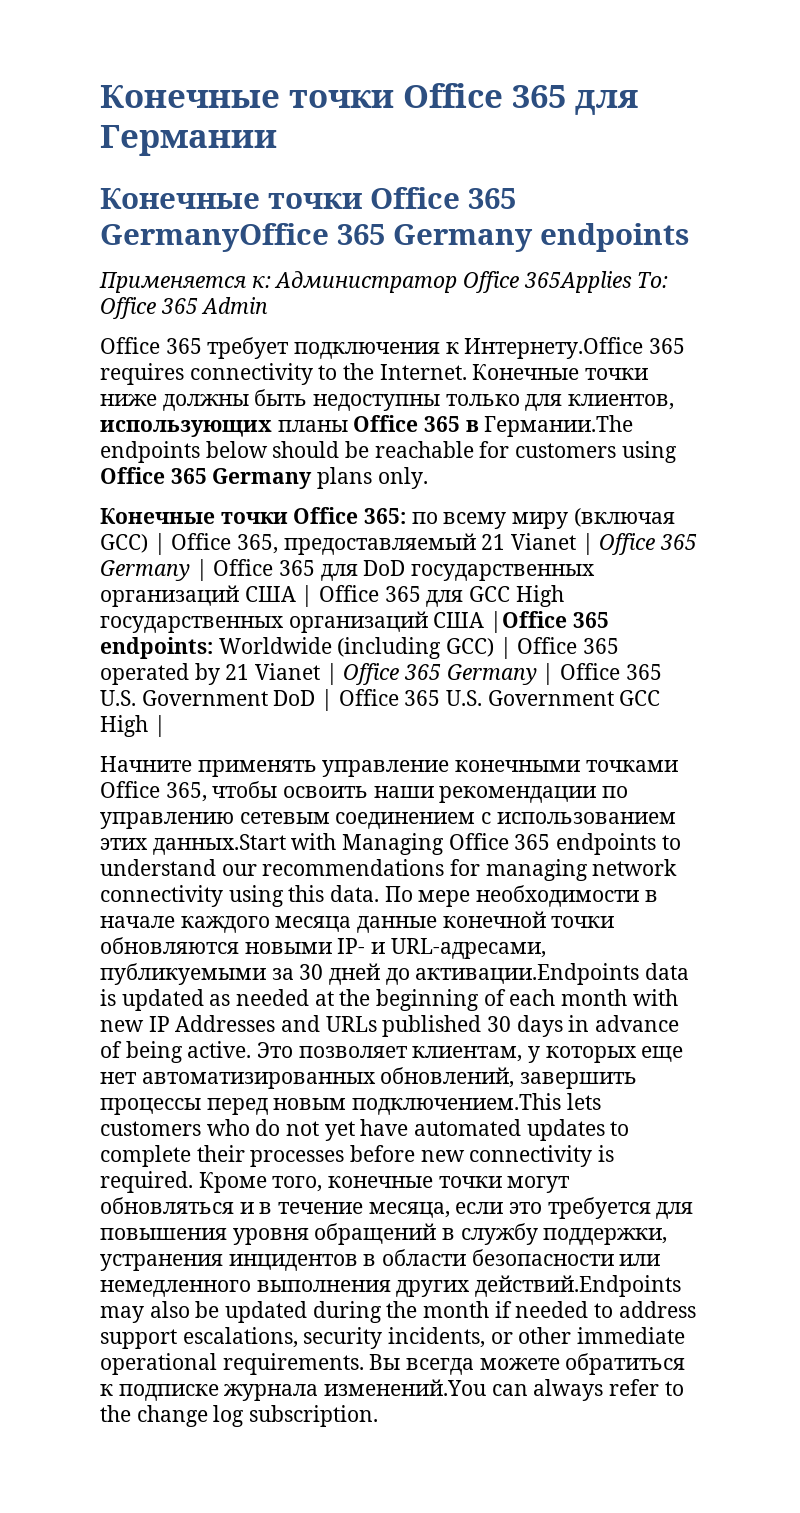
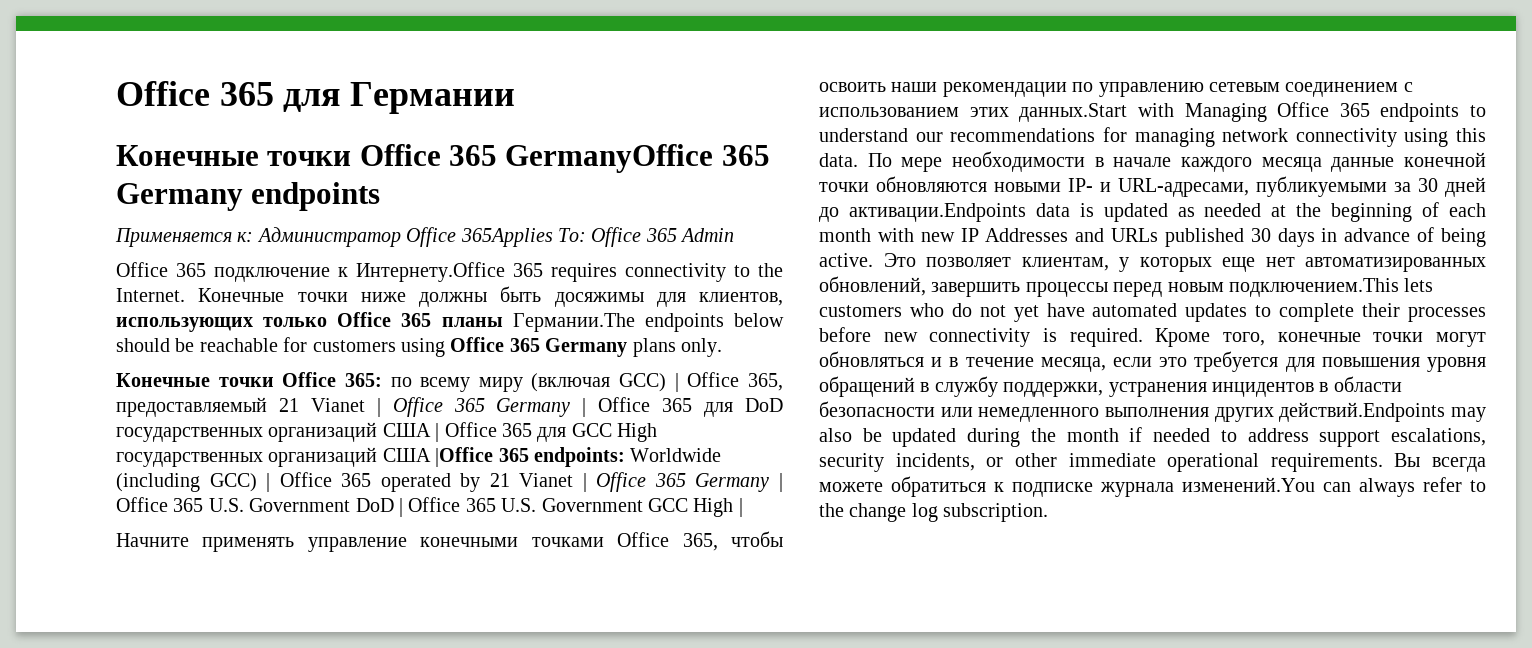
- Конечные точки Office 365 для Германии
+ Office 365 для Германии
- Office 365 требует подключения к Интернету.Office 365 requires connectivity to the Internet.
+ Office 365 подключение к Интернету.Office 365 requires connectivity to the Internet.
- Конечные точки ниже должны быть недоступны только для клиентов, использующих планы Office 365 в Германии.The endpoints below should be reachable for customers using Office 365 Germany plans only.
+ Конечные точки ниже должны быть досяжимы для клиентов, использующих только Office 365 планы Германии.The endpoints below should be reachable for customers using Office 365 Germany plans only.

